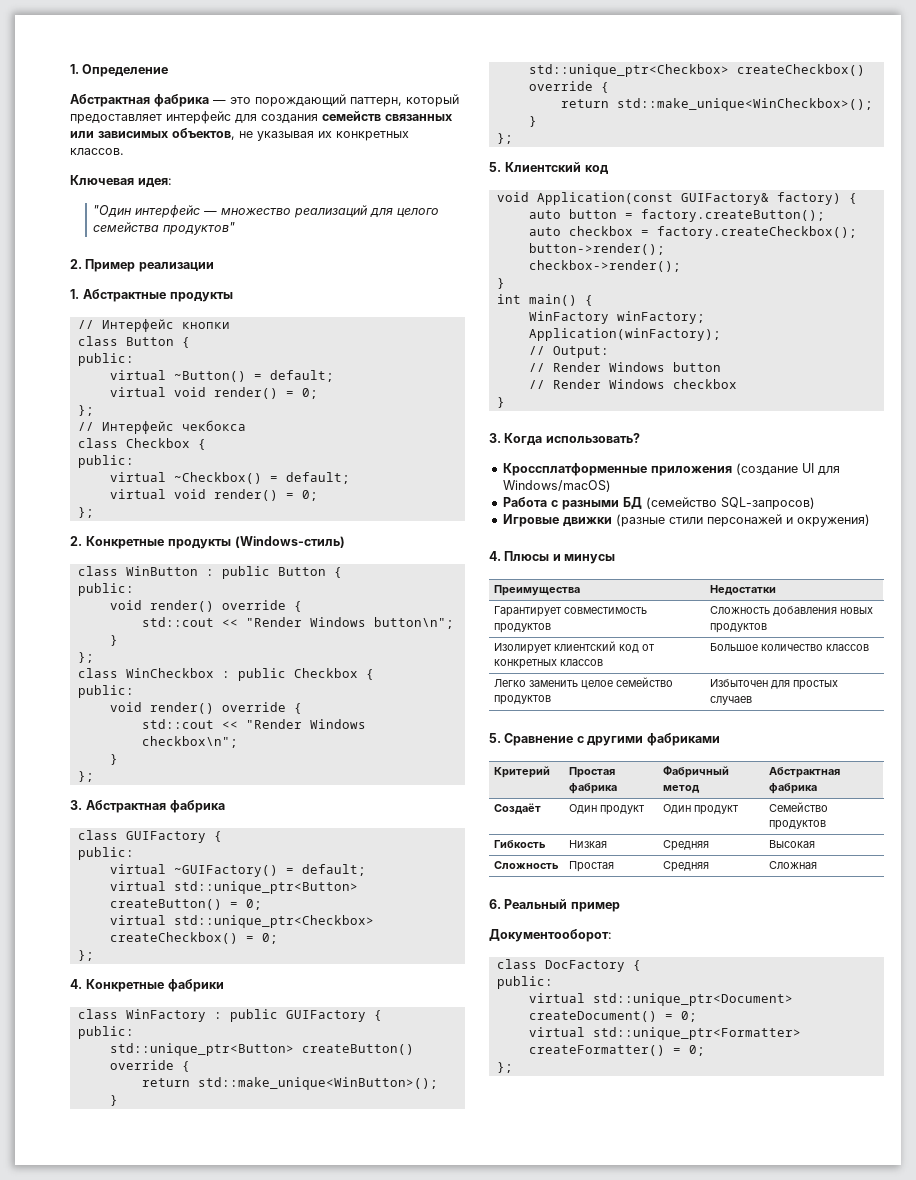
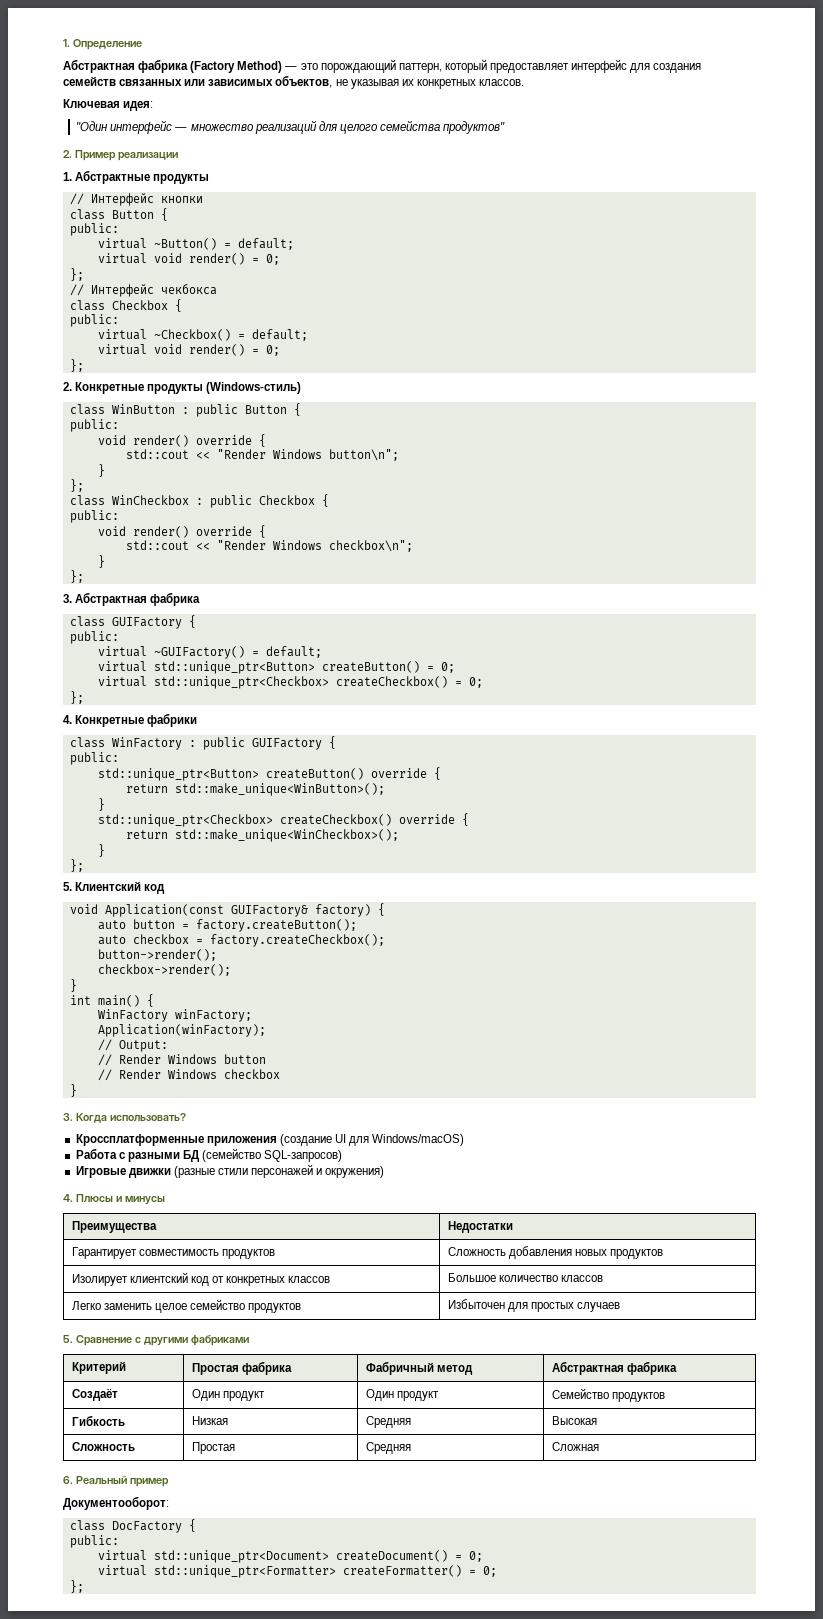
- Абстрактная фабрика — это порождающий паттерн, который предоставляет интерфейс для создания семейств связанных или зависимых объектов, не указывая их конкретных классов.
+ Абстрактная фабрика (Factory Method) — это порождающий паттерн, который предоставляет интерфейс для создания семейств связанных или зависимых объектов, не указывая их конкретных классов.

